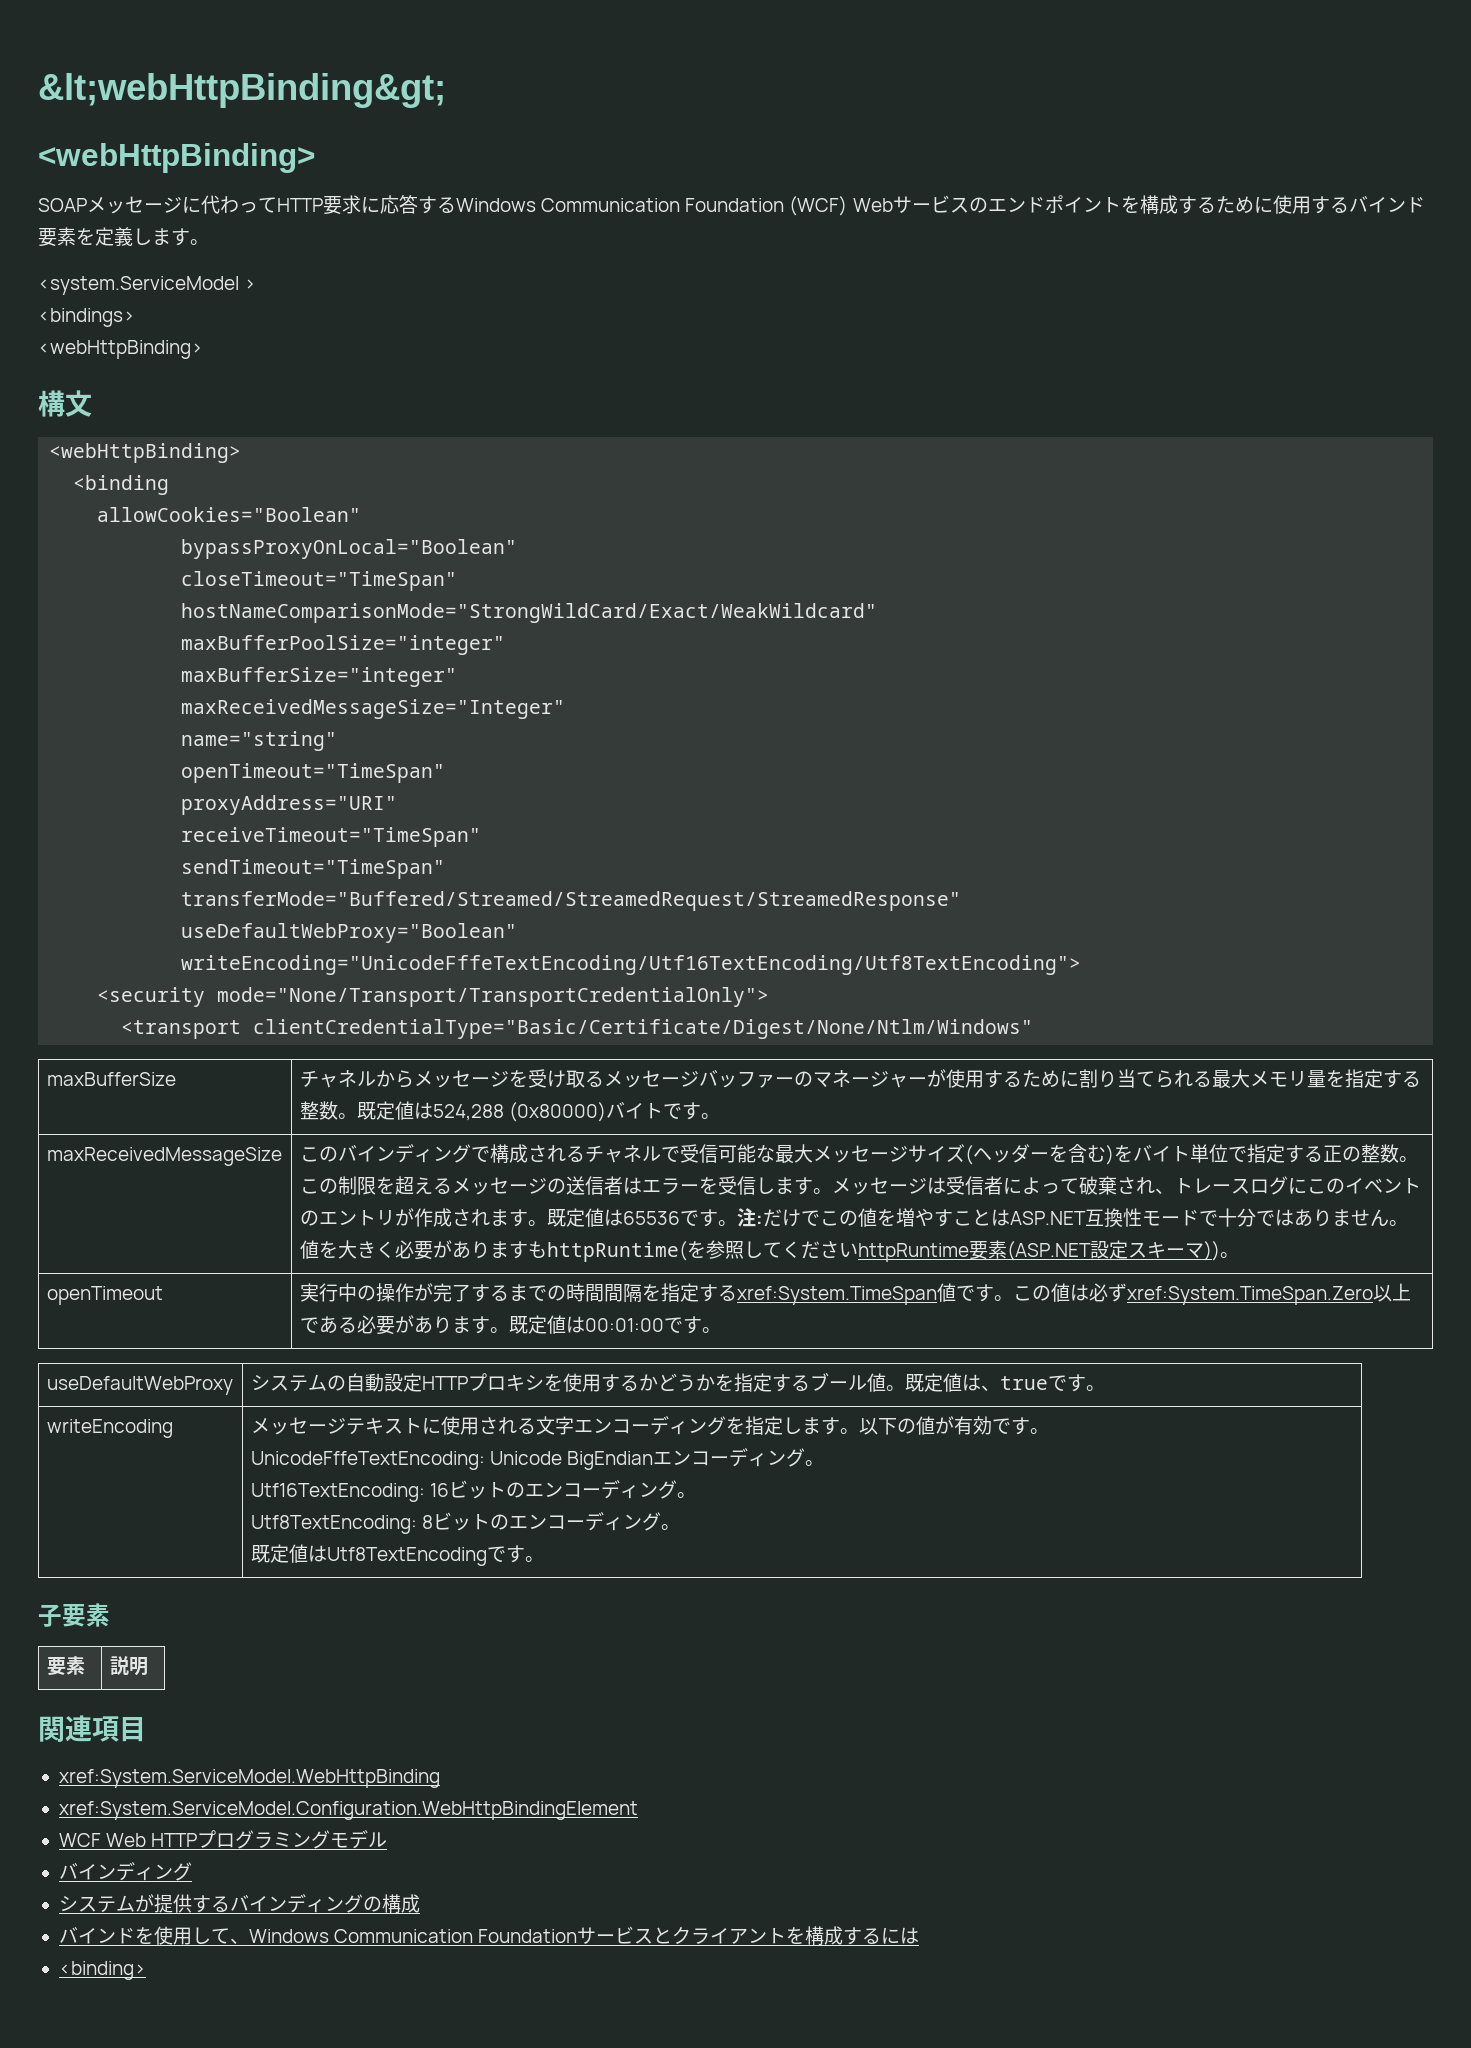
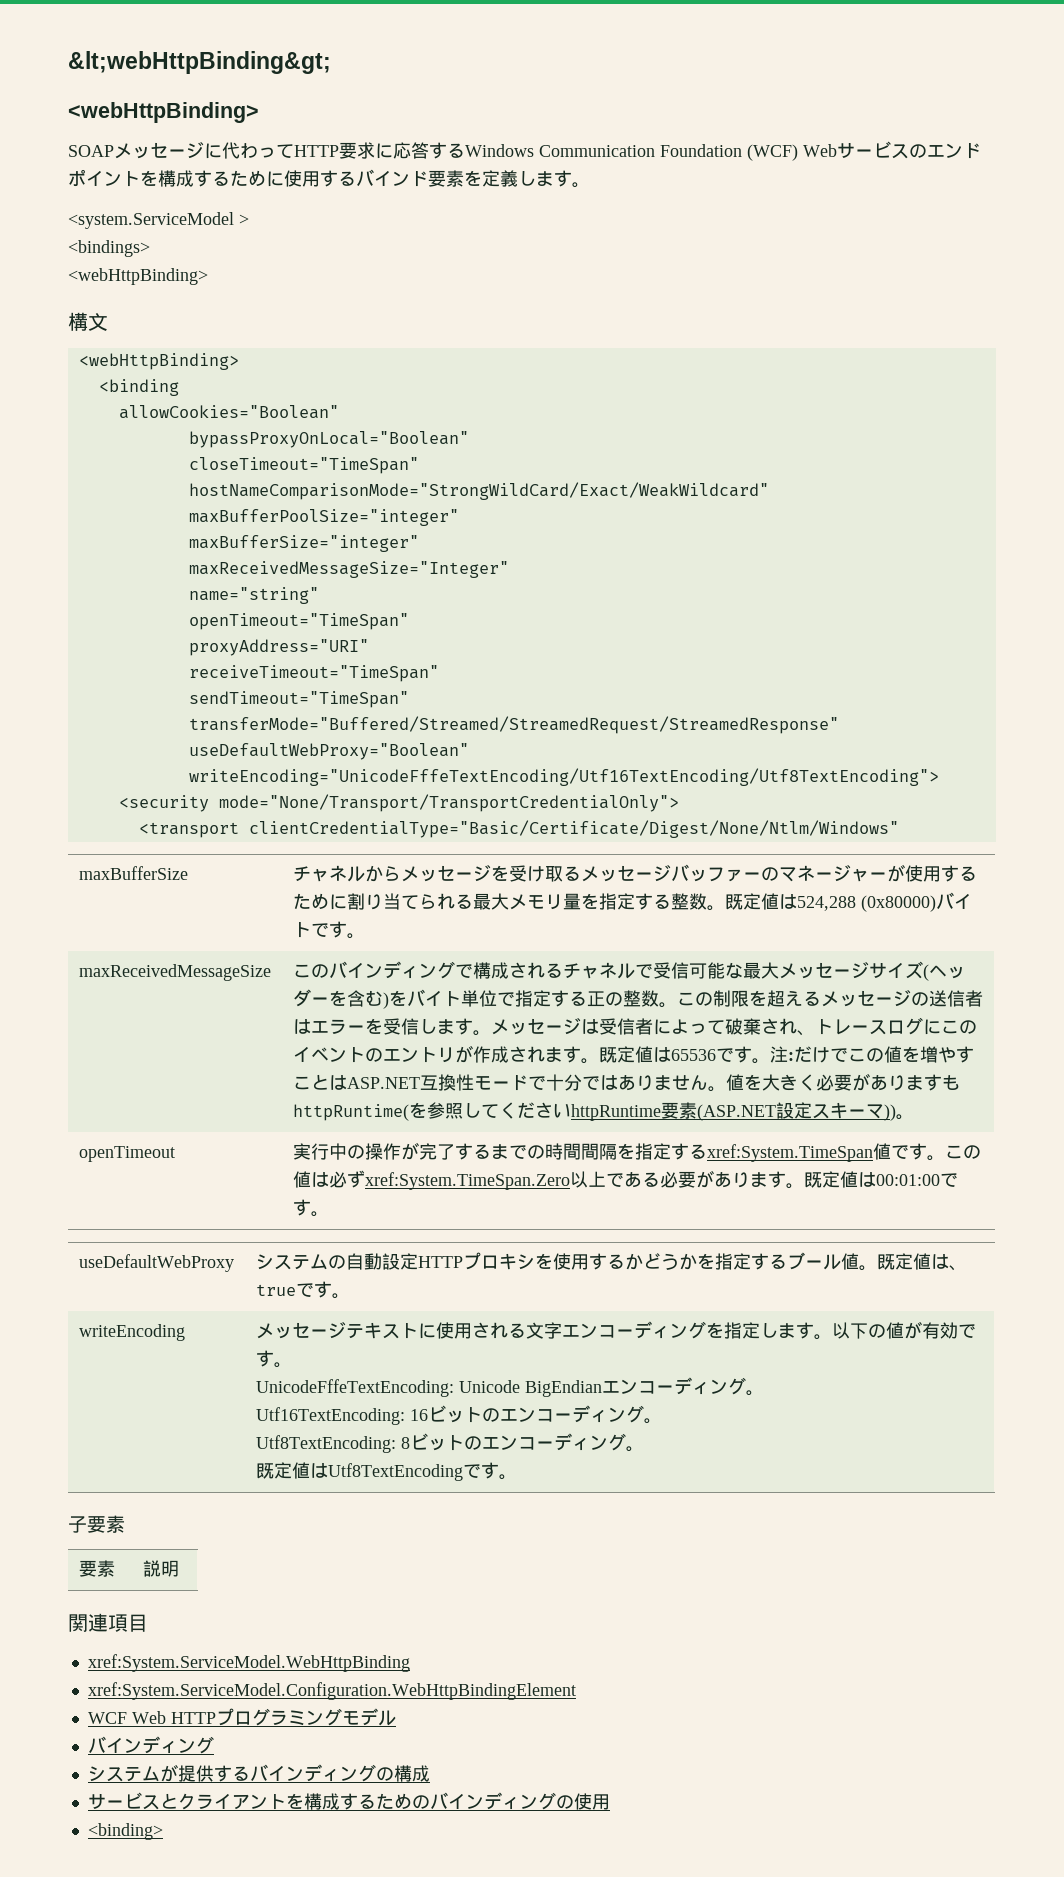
- バインドを使用して、Windows Communication Foundationサービスとクライアントを構成するには
+ サービスとクライアントを構成するためのバインディングの使用

